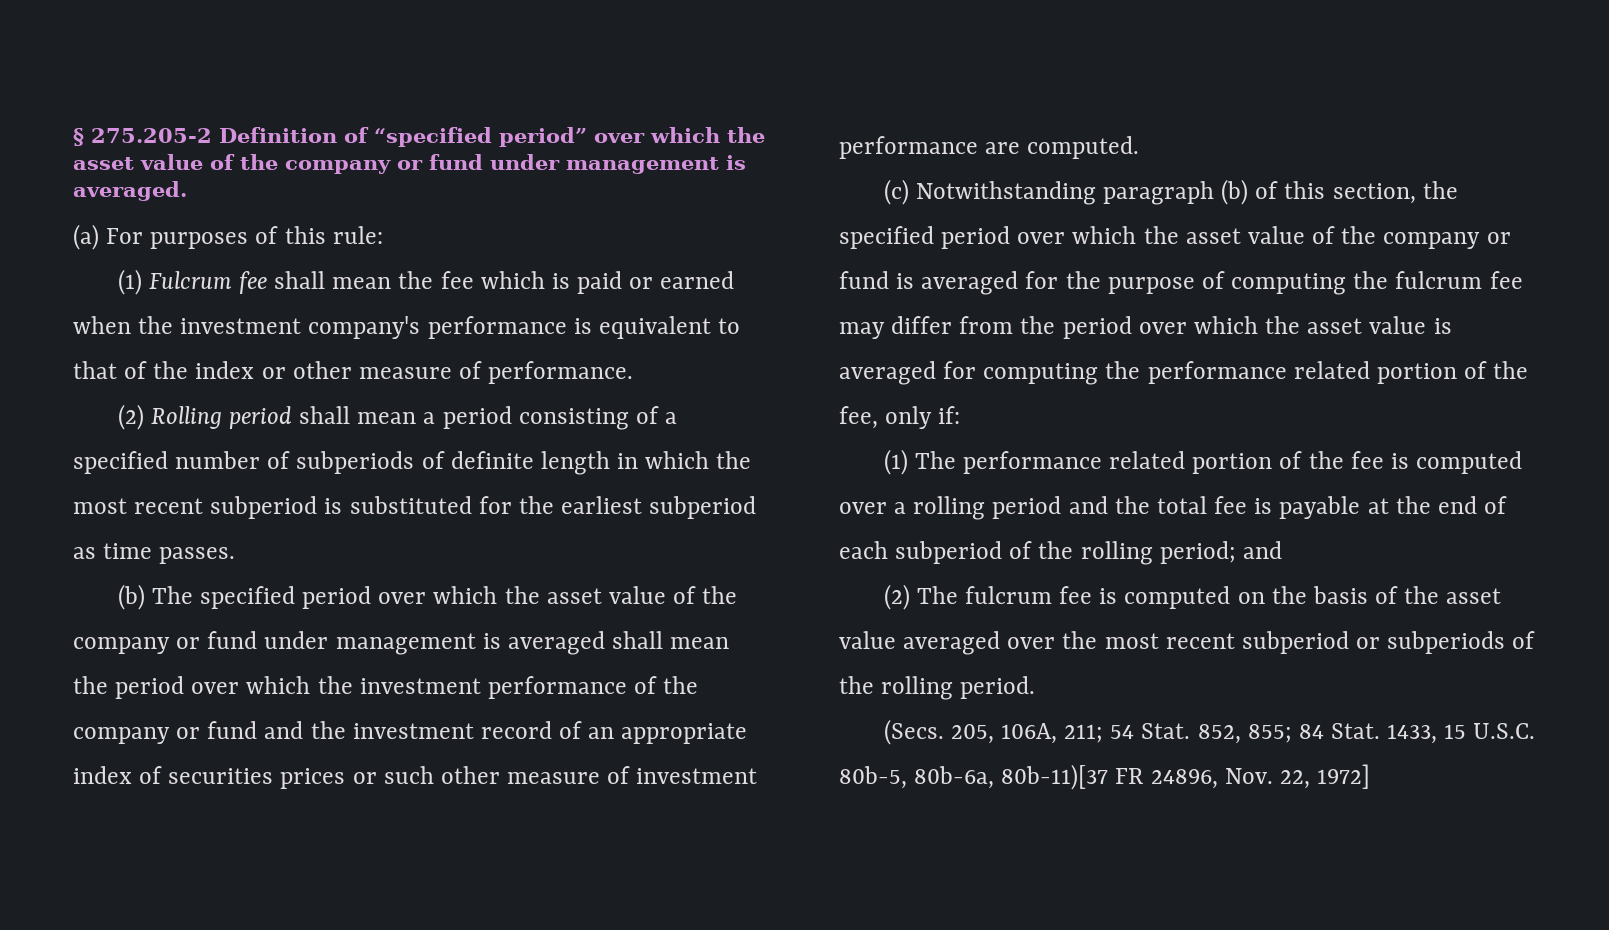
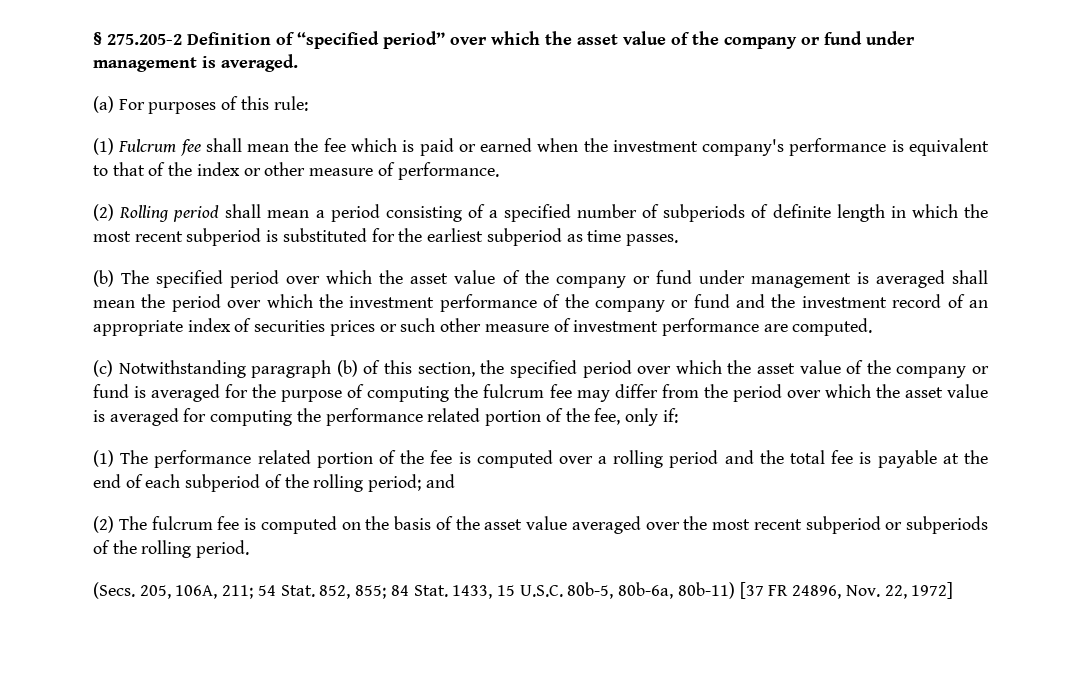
- 1433, 15 U.S.C. 80b-5, 80b-6a, 80b-11)[37 FR 24896, Nov. 22, 1972]
+ 1433, 15 U.S.C. 80b-5, 80b-6a, 80b-11) [37 FR 24896, Nov. 22, 1972]

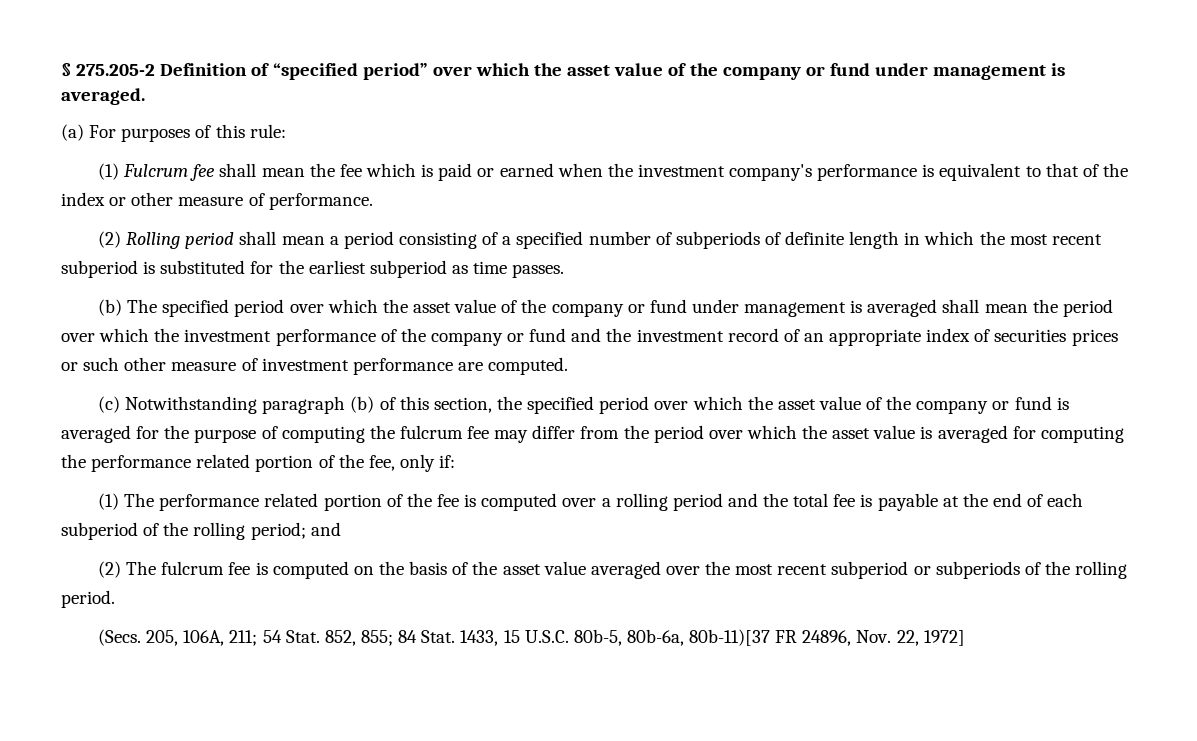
- 1433, 15 U.S.C. 80b-5, 80b-6a, 80b-11) [37 FR 24896, Nov. 22, 1972]
+ 1433, 15 U.S.C. 80b-5, 80b-6a, 80b-11)[37 FR 24896, Nov. 22, 1972]

